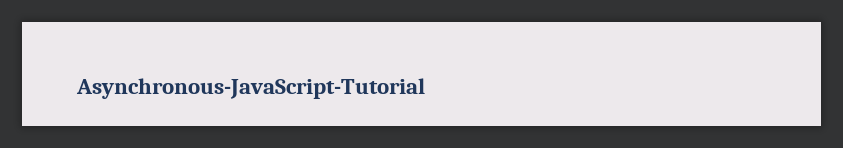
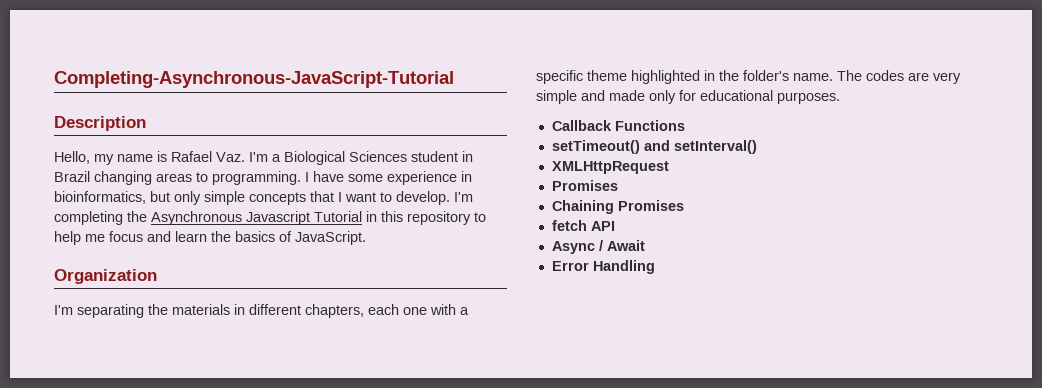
- Asynchronous-JavaScript-Tutorial
+ Completing-Asynchronous-JavaScript-Tutorial
+ Description
+ Hello, my name is Rafael Vaz. I'm a Biological Sciences student in Brazil changing areas to programming. I have some experience in bioinformatics, but only simple concepts that I want to develop. I'm completing the Asynchronous Javascript Tutorial in this repository to help me focus and learn the basics of JavaScript.
+ Organization
+ I'm separating the materials in different chapters, each one with a specific theme highlighted in the folder's name. The codes are very simple and made only for educational purposes.
+ Callback Functions
+ setTimeout() and setInterval()
+ XMLHttpRequest
+ Promises
+ Chaining Promises
+ fetch API
+ Async / Await
+ Error Handling

